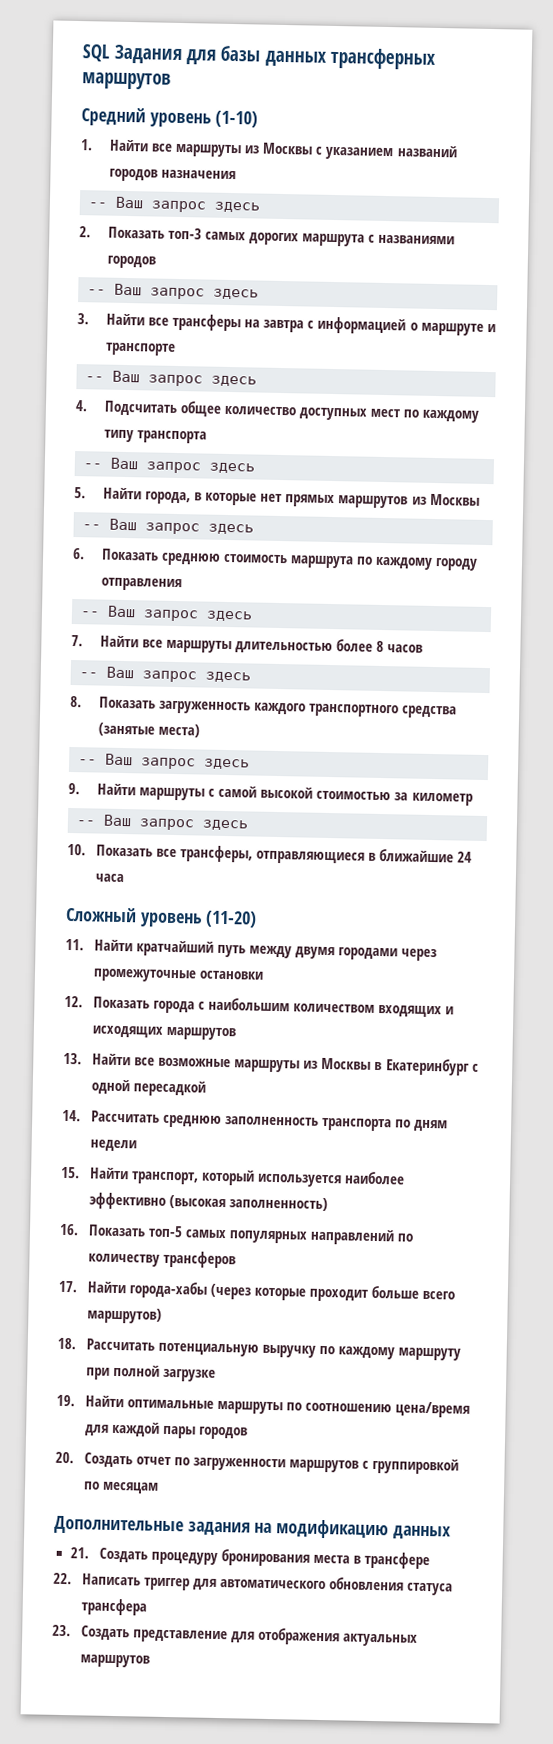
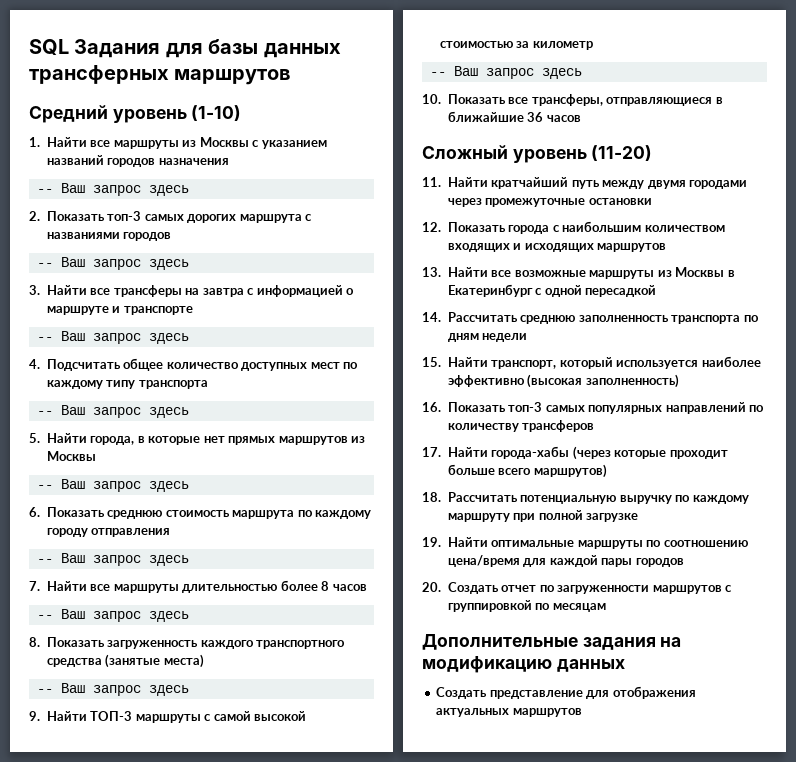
- 9. Найти маршруты с самой высокой стоимостью за километр
+ 9. Найти ТОП-3 маршруты с самой высокой стоимостью за километр
- 10. Показать все трансферы, отправляющиеся в ближайшие 24 часа
+ 10. Показать все трансферы, отправляющиеся в ближайшие 36 часов
- 16. Показать топ-5 самых популярных направлений по количеству трансферов
+ 16. Показать топ-3 самых популярных направлений по количеству трансферов
- 21. Создать процедуру бронирования места в трансфере
- 22. Написать триггер для автоматического обновления статуса трансфера
- 23. Создать представление для отображения актуальных маршрутов
+ Создать представление для отображения актуальных маршрутов

